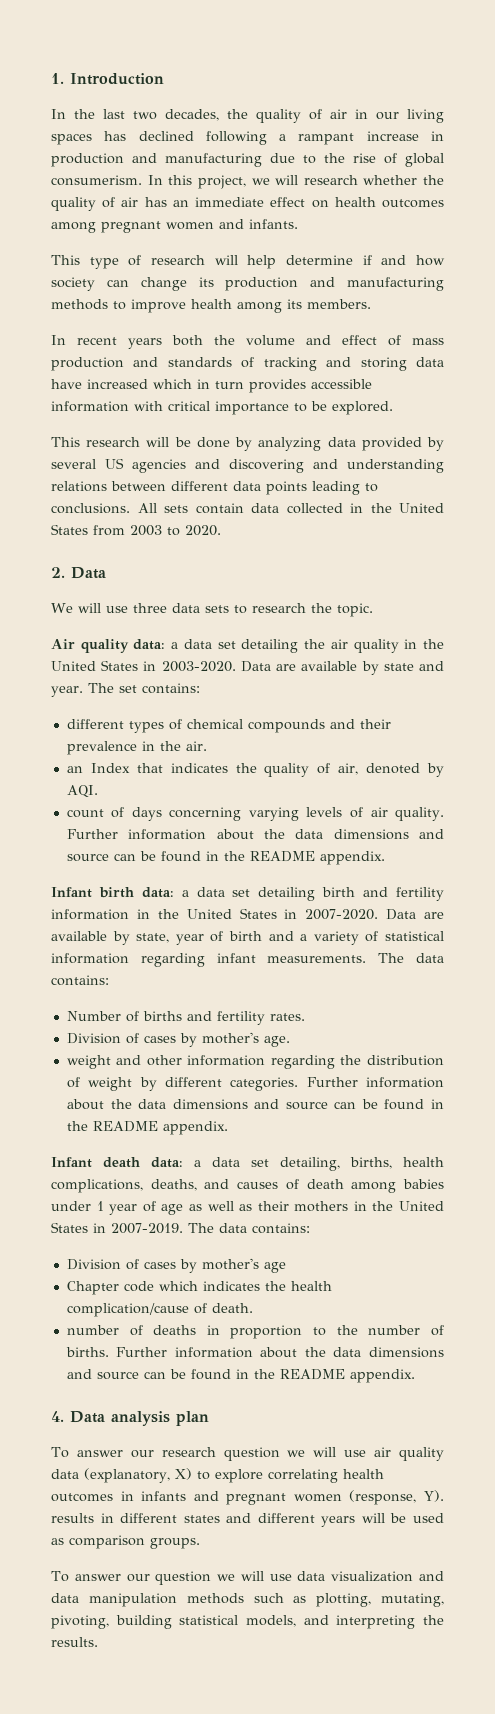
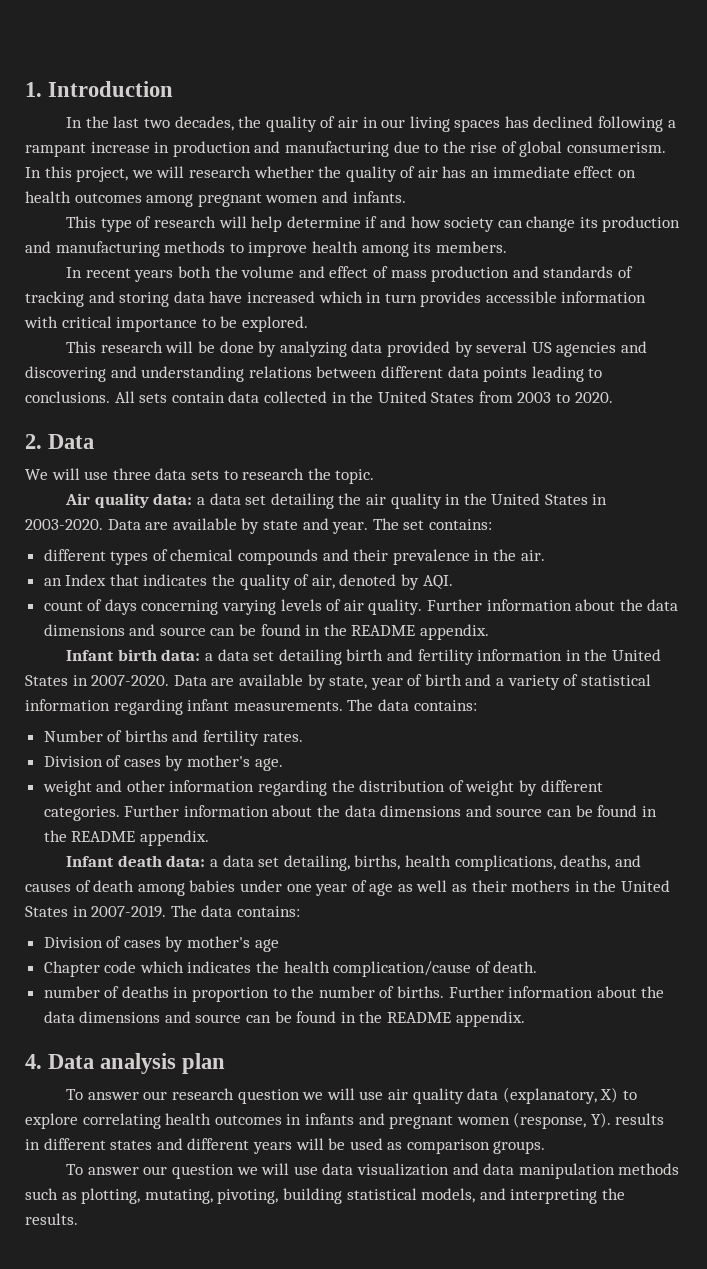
- Infant death data: a data set detailing, births, health complications, deaths, and causes of death among babies under 1 year of age as well as their mothers in the United States in 2007-2019.
+ Infant death data: a data set detailing, births, health complications, deaths, and causes of death among babies under one year of age as well as their mothers in the United States in 2007-2019.

